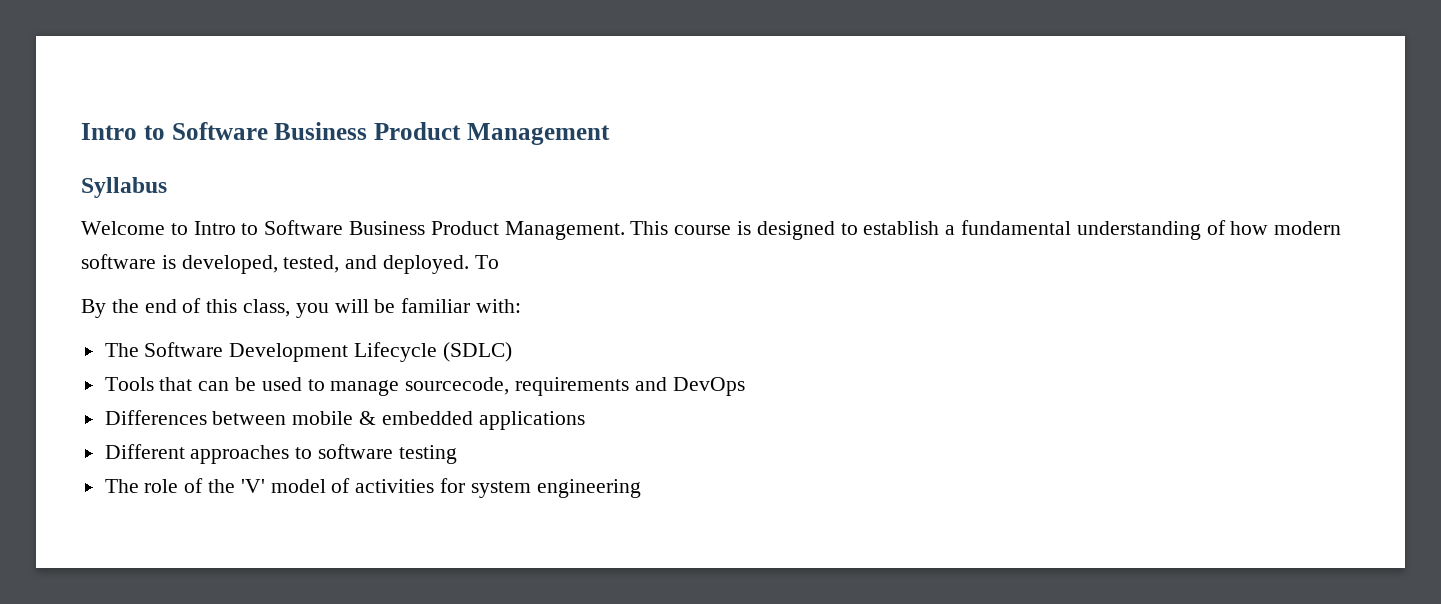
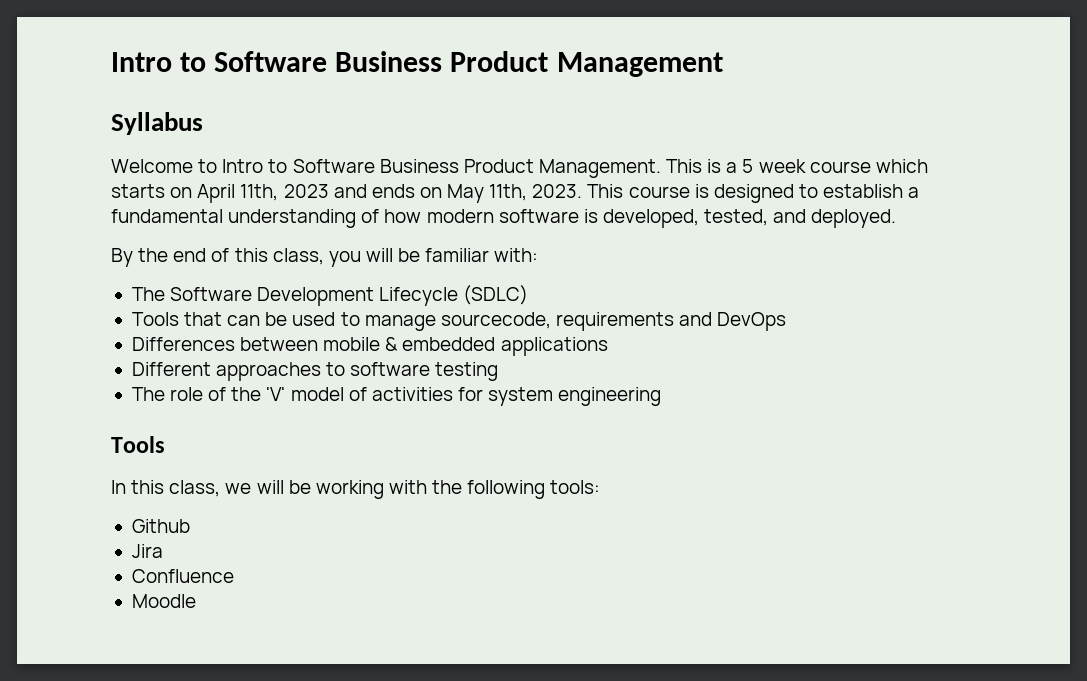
- This course is designed to establish a fundamental understanding of how modern software is developed, tested, and deployed. To
+ This is a 5 week course which starts on April 11th, 2023 and ends on May 11th, 2023. This course is designed to establish a fundamental understanding of how modern software is developed, tested, and deployed.
  The role of the 'V' model of activities for system engineering
+ Tools
+ In this class, we will be working with the following tools:
+ Github
+ Jira
+ Confluence
+ Moodle

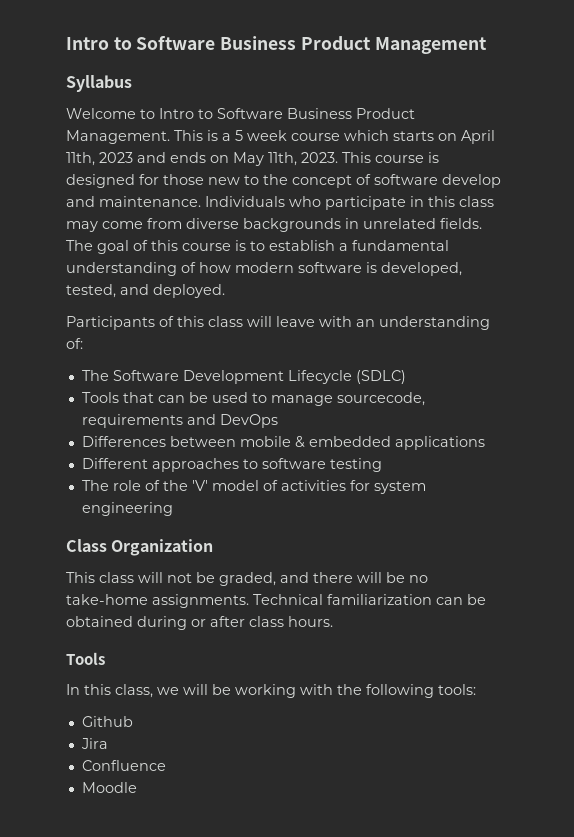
- This course is designed to establish a fundamental understanding of how modern software is developed, tested, and deployed.
+ This course is designed for those new to the concept of software develop and maintenance. Individuals who participate in this class may come from diverse backgrounds in unrelated fields. The goal of this course is to establish a fundamental understanding of how modern software is developed, tested, and deployed.
- By the end of this class, you will be familiar with:
+ Participants of this class will leave with an understanding of:
+ Class Organization
+ This class will not be graded, and there will be no take-home assignments. Technical familiarization can be obtained during or after class hours.

